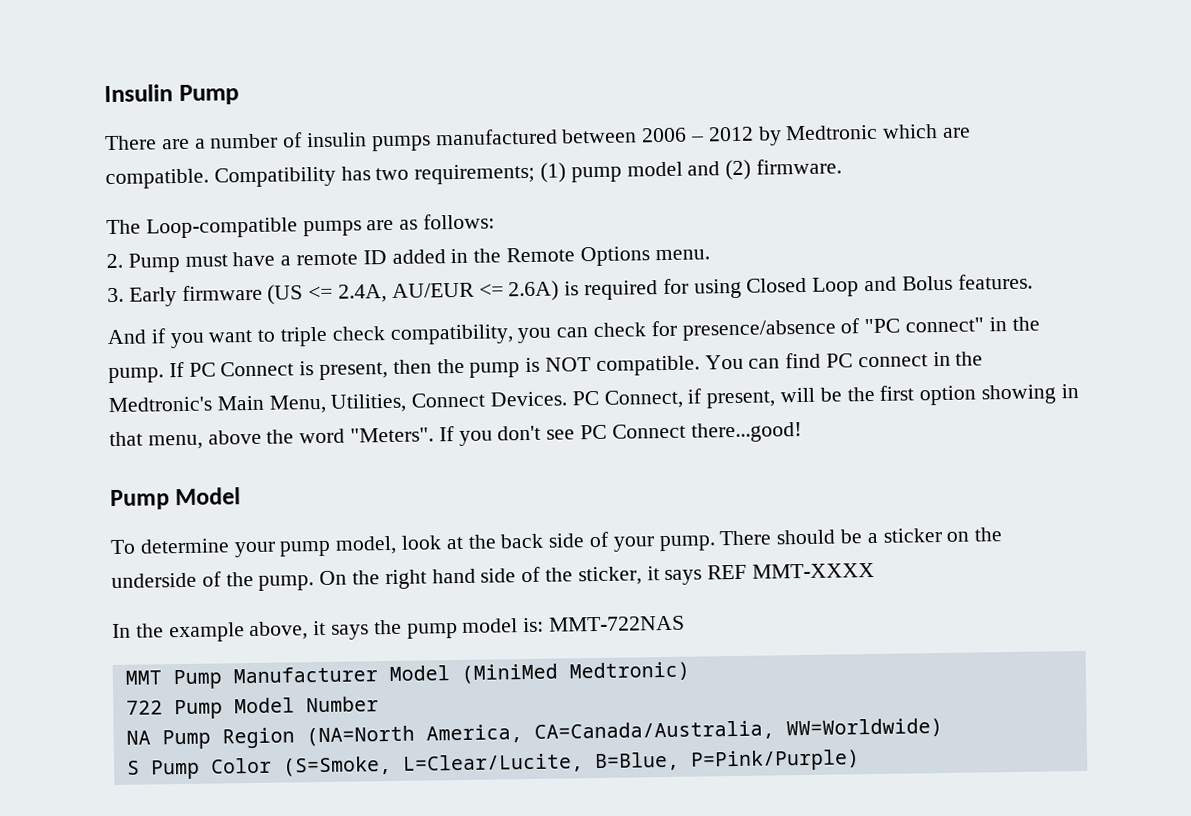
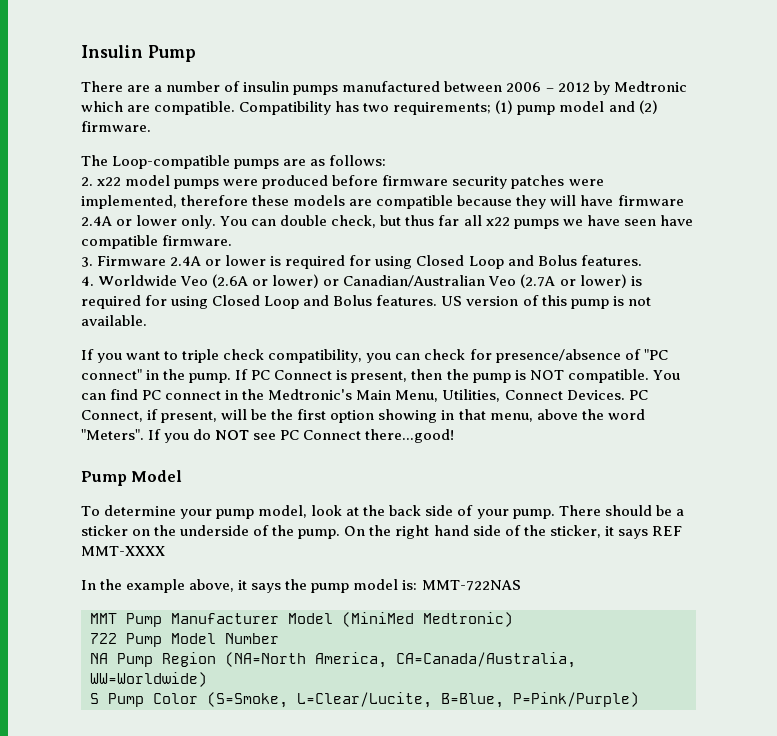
- 2. Pump must have a remote ID added in the Remote Options menu.
- 3. Early firmware (US <= 2.4A, AU/EUR <= 2.6A) is required for using Closed Loop and Bolus features.
+ 2. x22 model pumps were produced before firmware security patches were implemented, therefore these models are compatible because they will have firmware 2.4A or lower only. You can double check, but thus far all x22 pumps we have seen have compatible firmware.
+ 3. Firmware 2.4A or lower is required for using Closed Loop and Bolus features.
- And if you want to triple check compatibility, you can check for presence/absence of "PC connect" in the pump.
+ 4. Worldwide Veo (2.6A or lower) or Canadian/Australian Veo (2.7A or lower) is required for using Closed Loop and Bolus features. US version of this pump is not available.
+ If you want to triple check compatibility, you can check for presence/absence of "PC connect" in the pump.
- If you don't see PC Connect there...good!
+ If you do NOT see PC Connect there...good!

